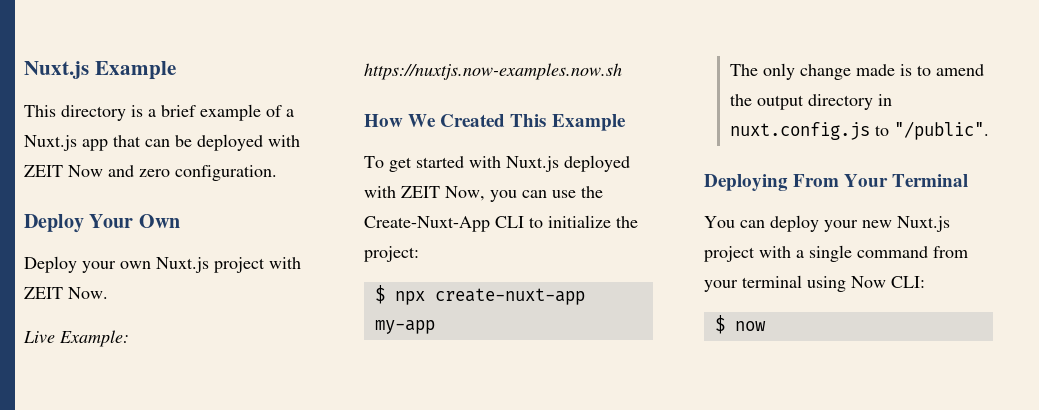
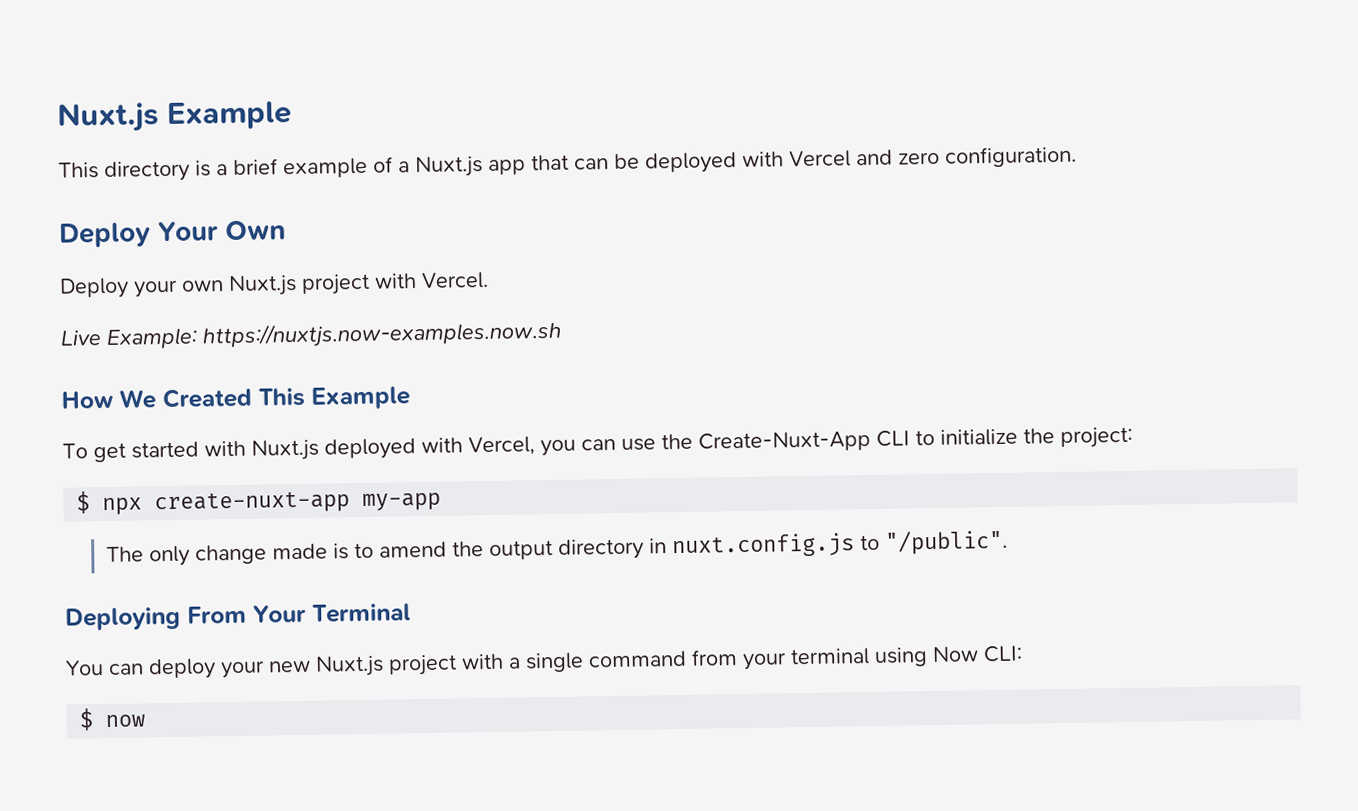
- This directory is a brief example of a Nuxt.js app that can be deployed with ZEIT Now and zero configuration.
+ This directory is a brief example of a Nuxt.js app that can be deployed with Vercel and zero configuration.
- Deploy your own Nuxt.js project with ZEIT Now.
+ Deploy your own Nuxt.js project with Vercel.
- To get started with Nuxt.js deployed with ZEIT Now, you can use the Create-Nuxt-App CLI to initialize the project:
+ To get started with Nuxt.js deployed with Vercel, you can use the Create-Nuxt-App CLI to initialize the project:

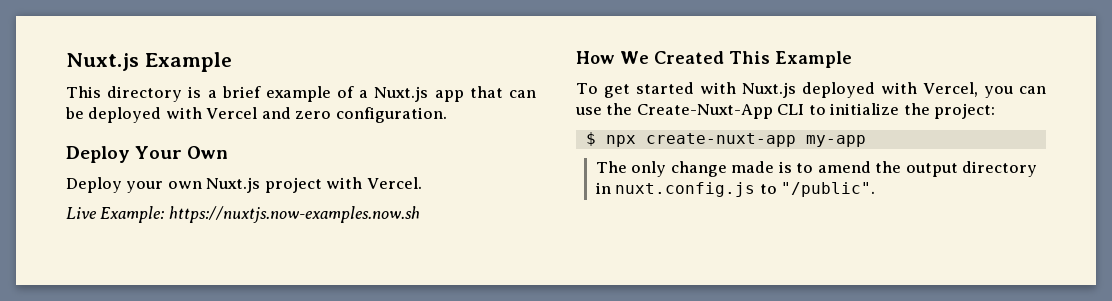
- Deploying From Your Terminal
- You can deploy your new Nuxt.js project with a single command from your terminal using Now CLI:
- $ now

